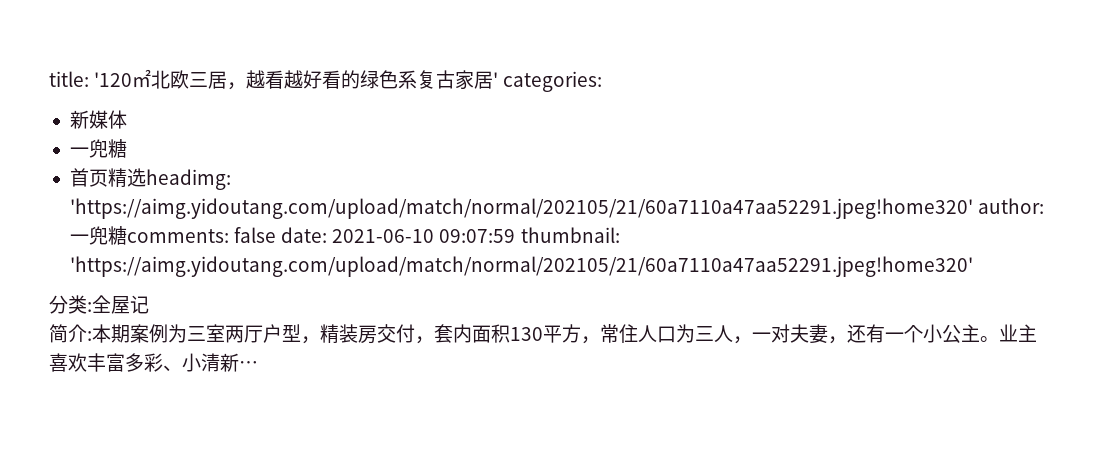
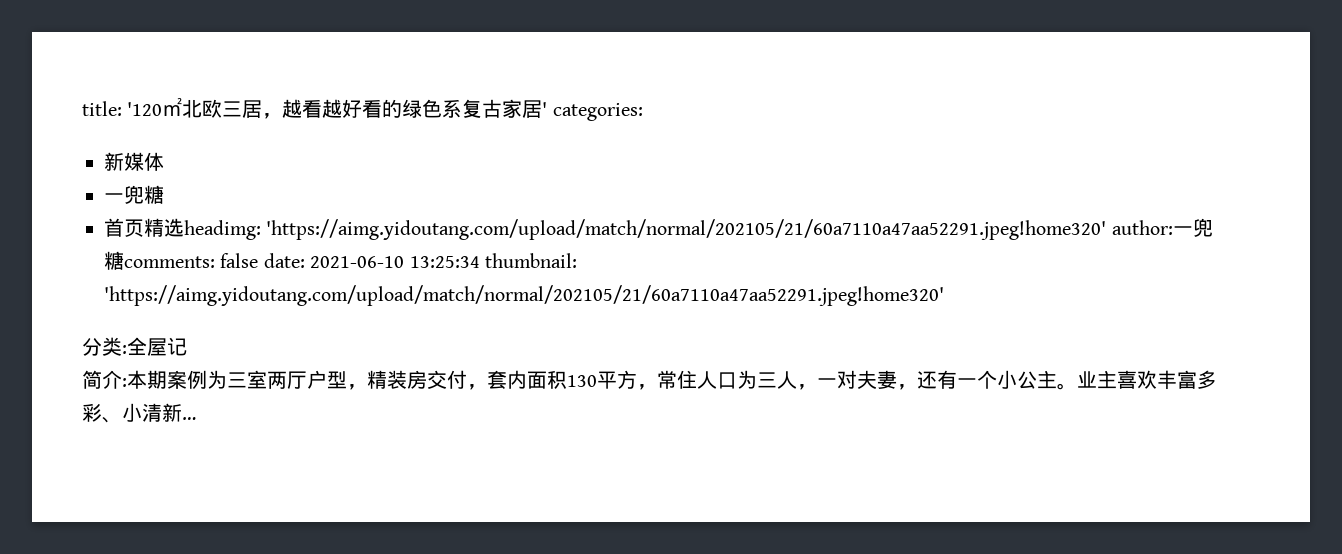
- 首页精选headimg: 'https://aimg.yidoutang.com/upload/match/normal/202105/21/60a7110a47aa52291.jpeg!home320' author:一兜糖comments: false date: 2021-06-10 09:07:59 thumbnail: 'https://aimg.yidoutang.com/upload/match/normal/202105/21/60a7110a47aa52291.jpeg!home320'
+ 首页精选headimg: 'https://aimg.yidoutang.com/upload/match/normal/202105/21/60a7110a47aa52291.jpeg!home320' author:一兜糖comments: false date: 2021-06-10 13:25:34 thumbnail: 'https://aimg.yidoutang.com/upload/match/normal/202105/21/60a7110a47aa52291.jpeg!home320'

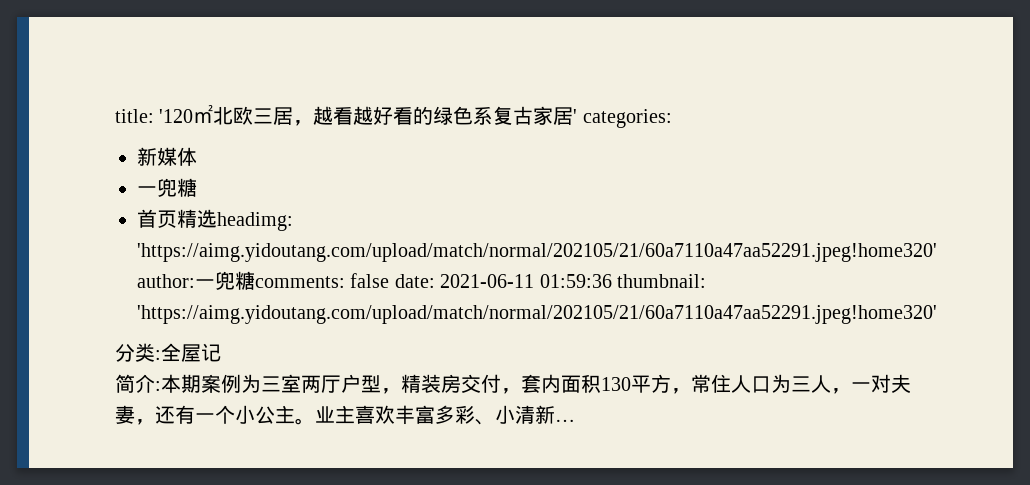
- 首页精选headimg: 'https://aimg.yidoutang.com/upload/match/normal/202105/21/60a7110a47aa52291.jpeg!home320' author:一兜糖comments: false date: 2021-06-10 13:25:34 thumbnail: 'https://aimg.yidoutang.com/upload/match/normal/202105/21/60a7110a47aa52291.jpeg!home320'
+ 首页精选headimg: 'https://aimg.yidoutang.com/upload/match/normal/202105/21/60a7110a47aa52291.jpeg!home320' author:一兜糖comments: false date: 2021-06-11 01:59:36 thumbnail: 'https://aimg.yidoutang.com/upload/match/normal/202105/21/60a7110a47aa52291.jpeg!home320'

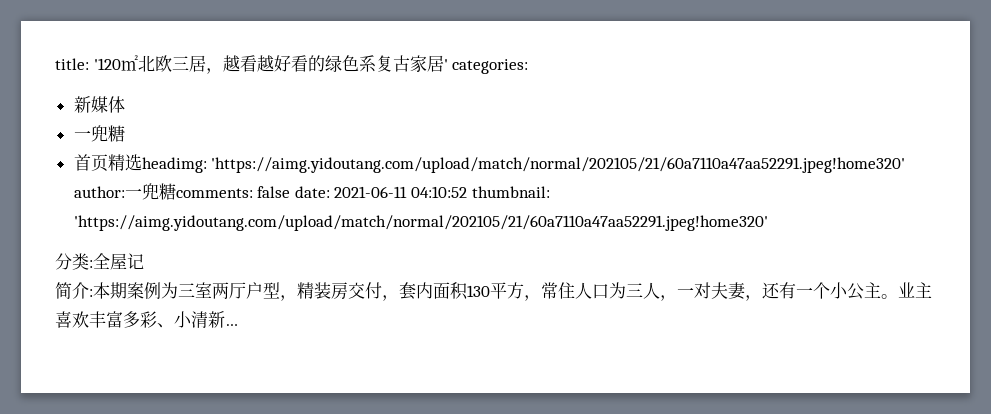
- 首页精选headimg: 'https://aimg.yidoutang.com/upload/match/normal/202105/21/60a7110a47aa52291.jpeg!home320' author:一兜糖comments: false date: 2021-06-11 01:59:36 thumbnail: 'https://aimg.yidoutang.com/upload/match/normal/202105/21/60a7110a47aa52291.jpeg!home320'
+ 首页精选headimg: 'https://aimg.yidoutang.com/upload/match/normal/202105/21/60a7110a47aa52291.jpeg!home320' author:一兜糖comments: false date: 2021-06-11 04:10:52 thumbnail: 'https://aimg.yidoutang.com/upload/match/normal/202105/21/60a7110a47aa52291.jpeg!home320'

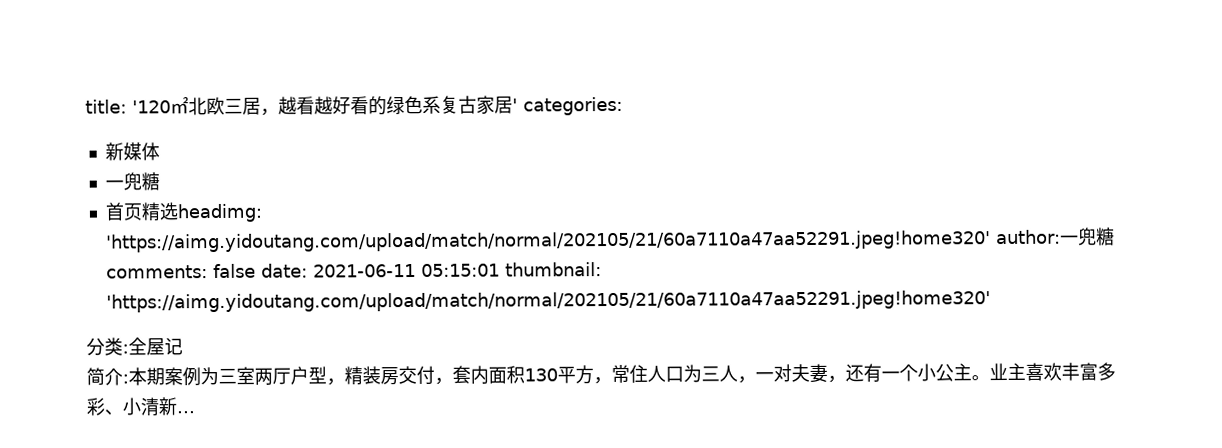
- 首页精选headimg: 'https://aimg.yidoutang.com/upload/match/normal/202105/21/60a7110a47aa52291.jpeg!home320' author:一兜糖comments: false date: 2021-06-11 04:10:52 thumbnail: 'https://aimg.yidoutang.com/upload/match/normal/202105/21/60a7110a47aa52291.jpeg!home320'
+ 首页精选headimg: 'https://aimg.yidoutang.com/upload/match/normal/202105/21/60a7110a47aa52291.jpeg!home320' author:一兜糖comments: false date: 2021-06-11 05:15:01 thumbnail: 'https://aimg.yidoutang.com/upload/match/normal/202105/21/60a7110a47aa52291.jpeg!home320'

